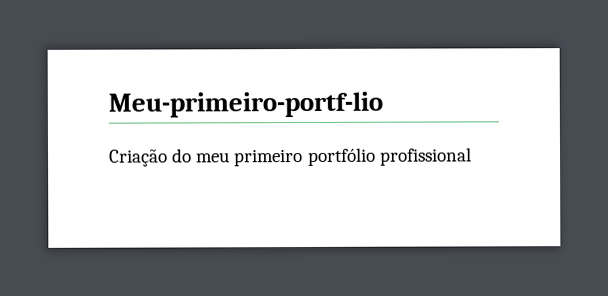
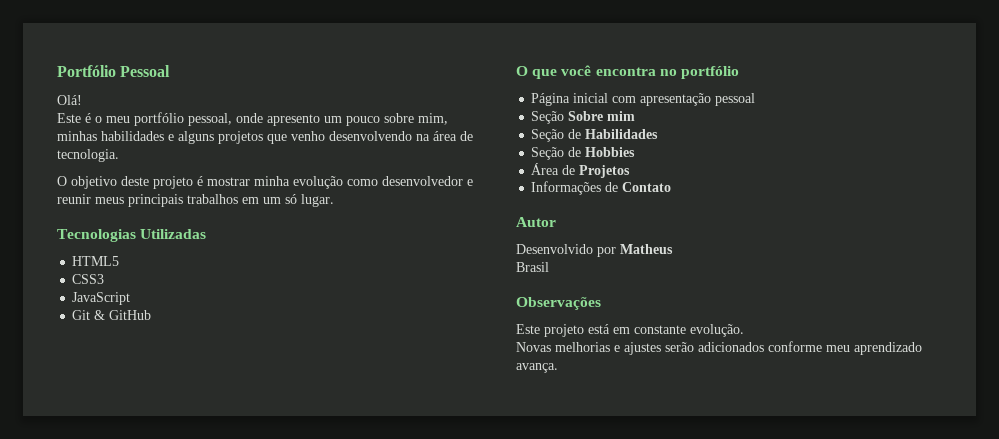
- Meu-primeiro-portf-lio
- Criação do meu primeiro portfólio profissional
+ Portfólio Pessoal
+ Olá!
+ Este é o meu portfólio pessoal, onde apresento um pouco sobre mim, minhas habilidades e alguns projetos que venho desenvolvendo na área de tecnologia.
+ O objetivo deste projeto é mostrar minha evolução como desenvolvedor e reunir meus principais trabalhos em um só lugar.
+ Tecnologias Utilizadas
+ HTML5
+ CSS3
+ JavaScript
+ Git & GitHub
+ O que você encontra no portfólio
+ Página inicial com apresentação pessoal
+ Seção Sobre mim
+ Seção de Habilidades
+ Seção de Hobbies
+ Área de Projetos
+ Informações de Contato
+ Autor
+ Desenvolvido por Matheus
+ Brasil
+ Observações
+ Este projeto está em constante evolução.
+ Novas melhorias e ajustes serão adicionados conforme meu aprendizado avança.

